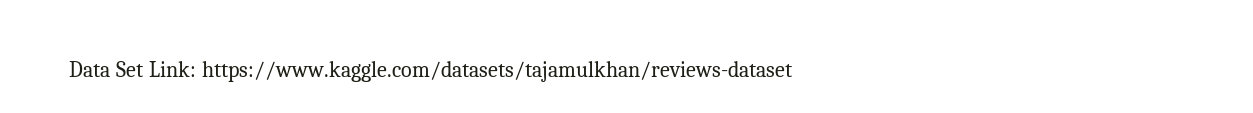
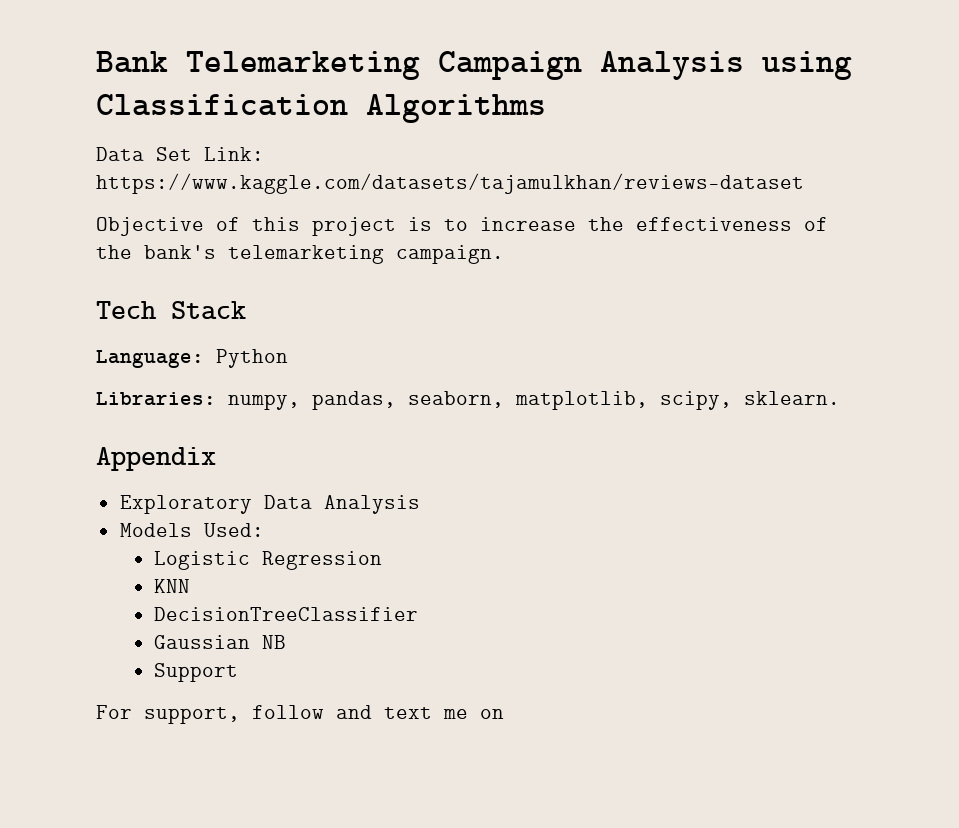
+ Bank Telemarketing Campaign Analysis using Classification Algorithms
  Data Set Link: https://www.kaggle.com/datasets/tajamulkhan/reviews-dataset
+ Objective of this project is to increase the effectiveness of the bank's telemarketing campaign.
+ Tech Stack
+ Language: Python
+ Libraries: numpy, pandas, seaborn, matplotlib, scipy, sklearn.
+ Appendix
+ Exploratory Data Analysis
+ Models Used:
+ Logistic Regression
+ KNN
+ DecisionTreeClassifier
+ Gaussian NB
+ Support
+ For support, follow and text me on

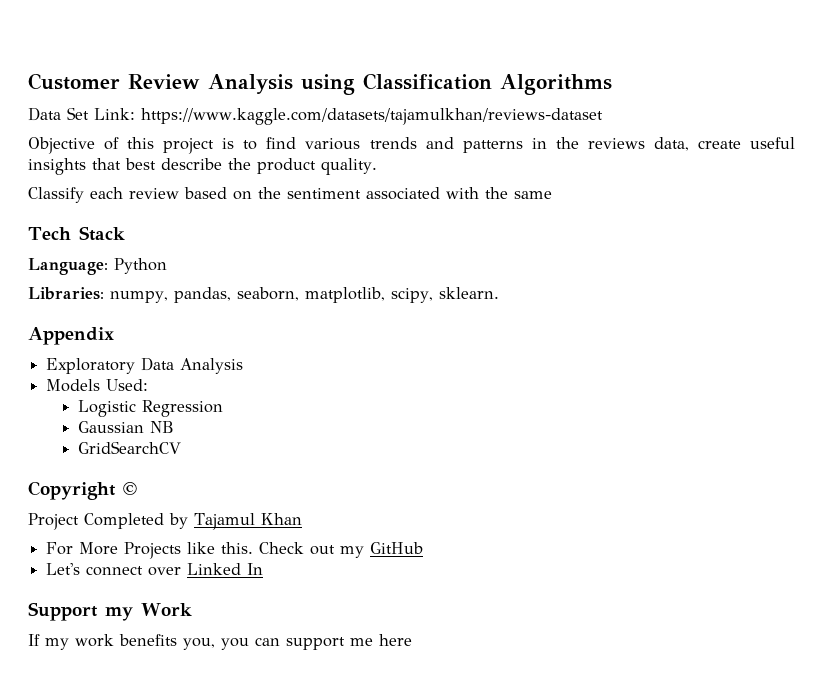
- Bank Telemarketing Campaign Analysis using Classification Algorithms
+ Customer Review Analysis using Classification Algorithms
- Objective of this project is to increase the effectiveness of the bank's telemarketing campaign.
+ Objective of this project is to find various trends and patterns in the reviews data, create useful insights that best describe the product quality.
+ Classify each review based on the sentiment associated with the same
- KNN
- DecisionTreeClassifier
- Support
- For support, follow and text me on
+ GridSearchCV
+ Copyright ©
+ Project Completed by Tajamul Khan
+ For More Projects like this. Check out my GitHub
+ Let's connect over Linked In
+ Support my Work
+ If my work benefits you, you can support me here

